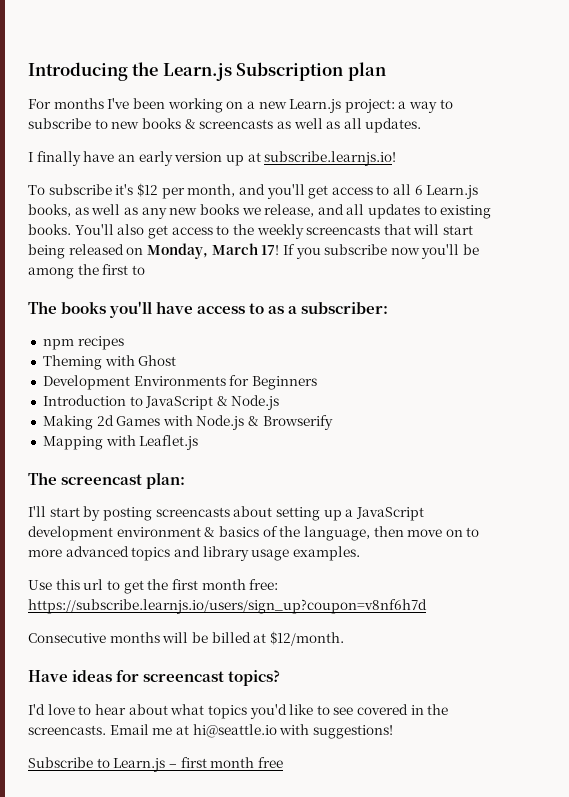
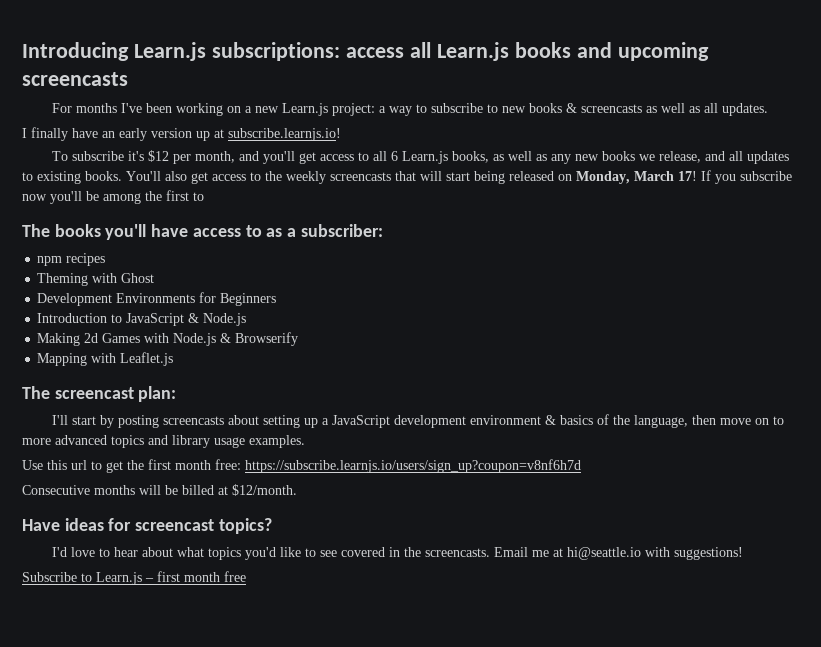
- Introducing the Learn.js Subscription plan
+ Introducing Learn.js subscriptions: access all Learn.js books and upcoming screencasts

